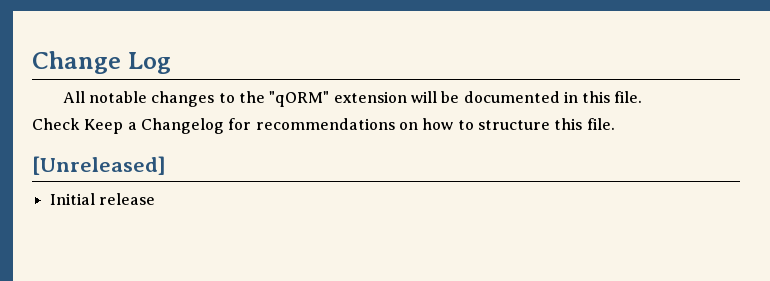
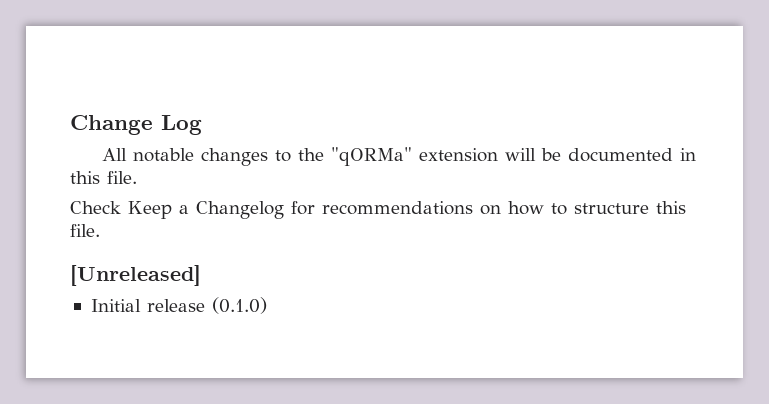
- All notable changes to the "qORM" extension will be documented in this file.
+ All notable changes to the "qORMa" extension will be documented in this file.
- Initial release
+ Initial release (0.1.0)

